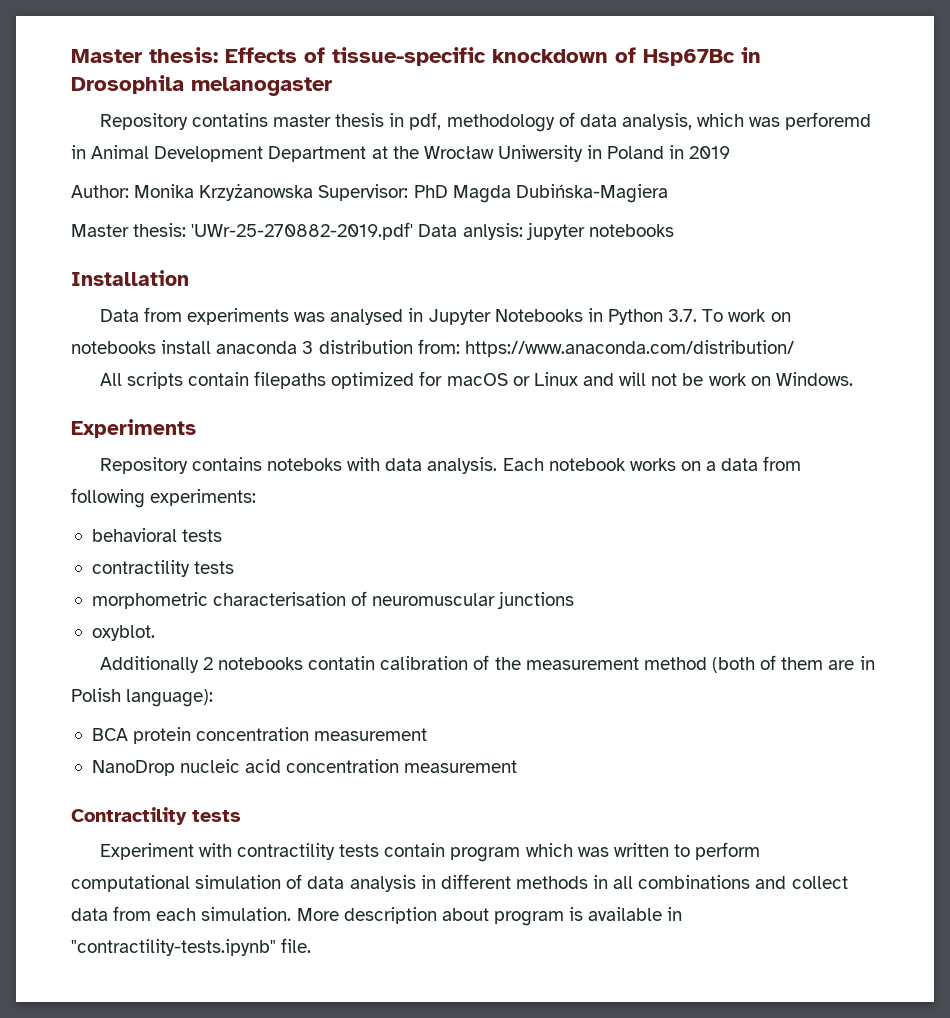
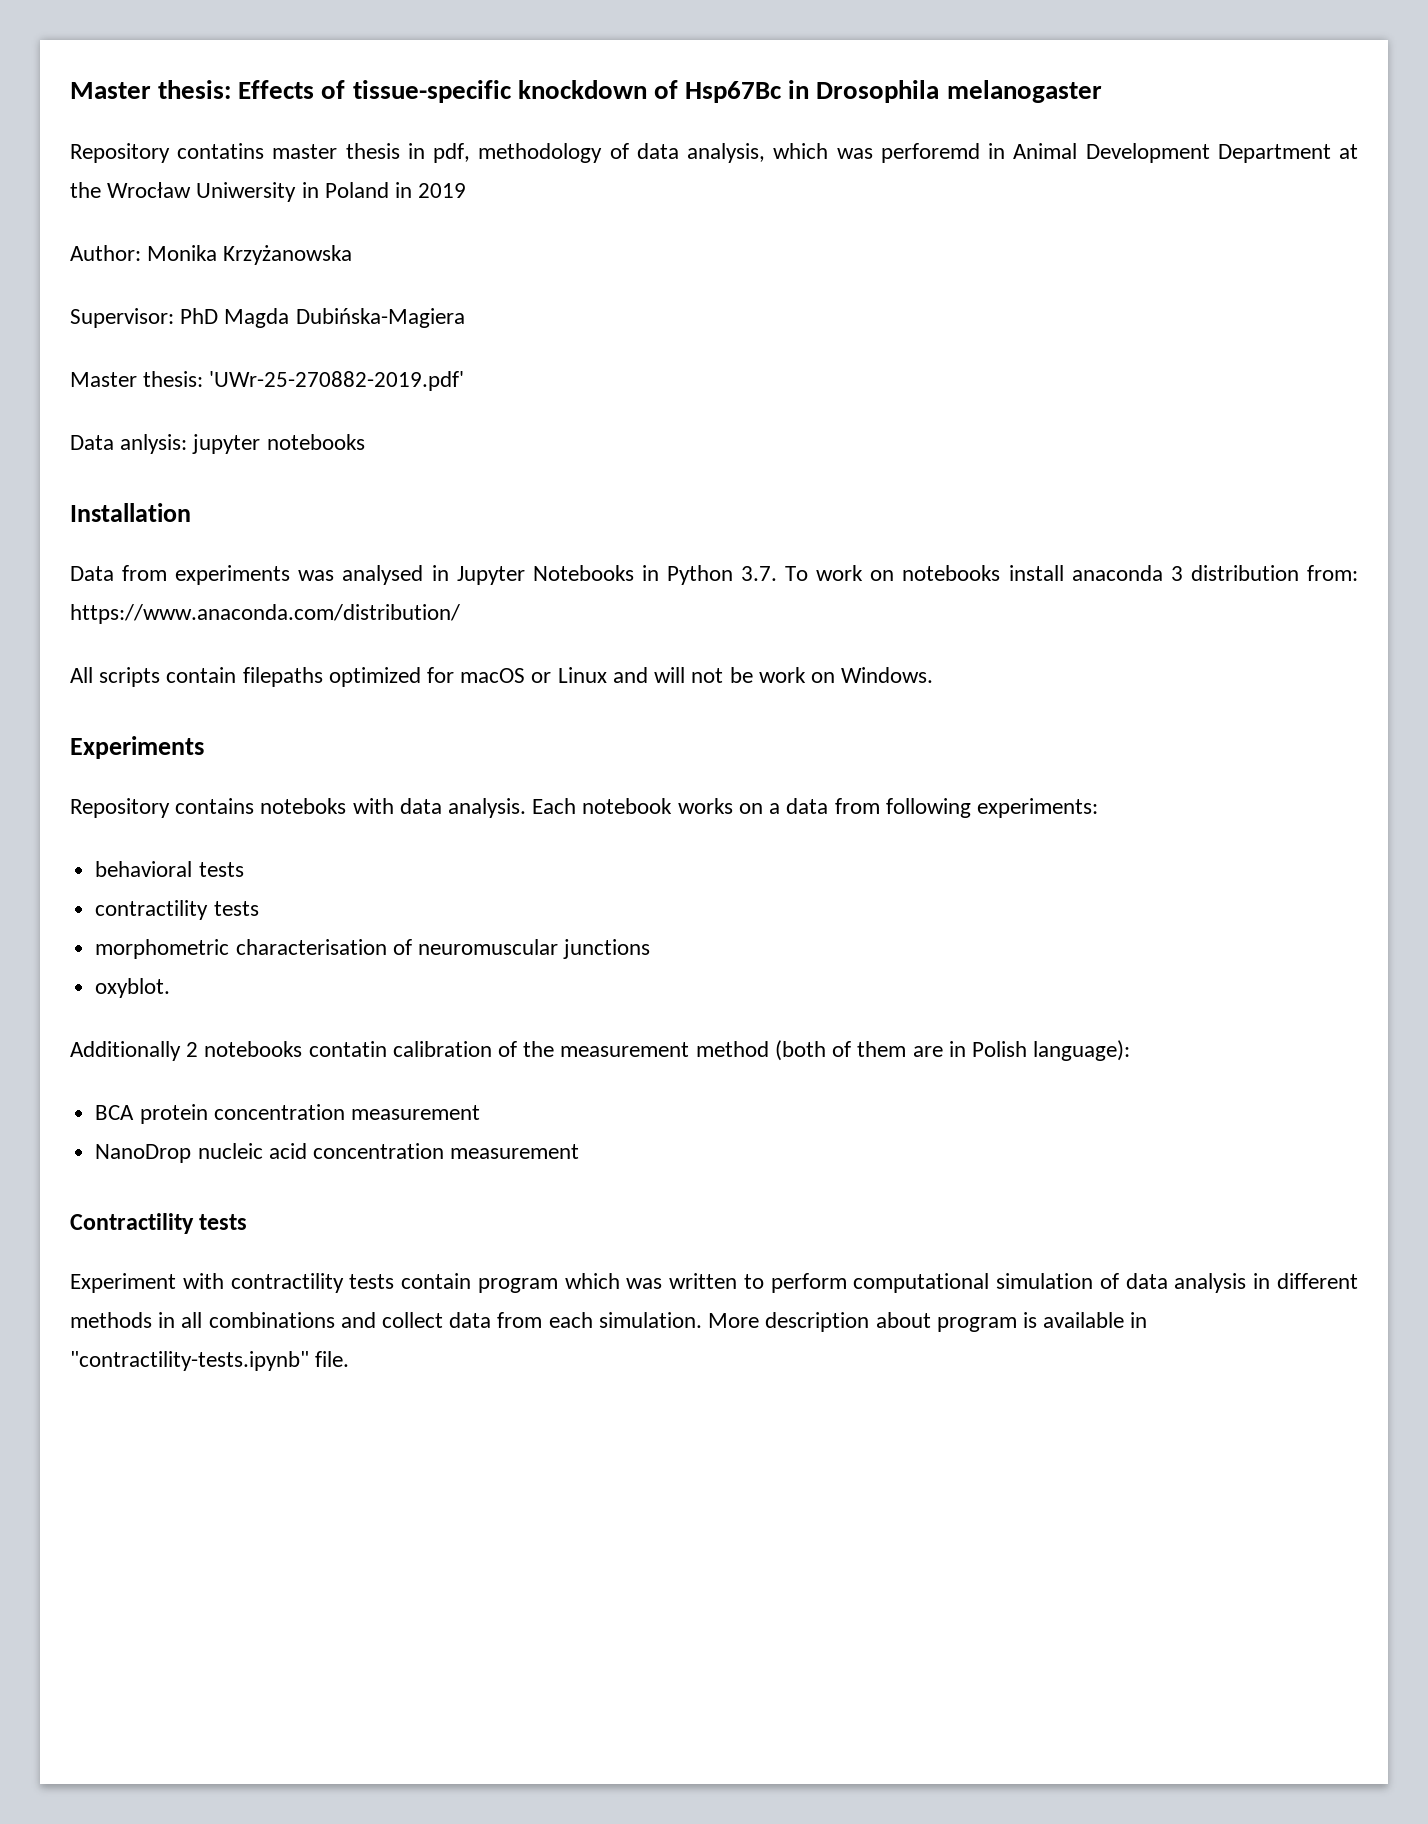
- Author: Monika Krzyżanowska Supervisor: PhD Magda Dubińska-Magiera
+ Author: Monika Krzyżanowska
+ Supervisor: PhD Magda Dubińska-Magiera
- Master thesis: 'UWr-25-270882-2019.pdf' Data anlysis: jupyter notebooks
+ Master thesis: 'UWr-25-270882-2019.pdf'
+ Data anlysis: jupyter notebooks

